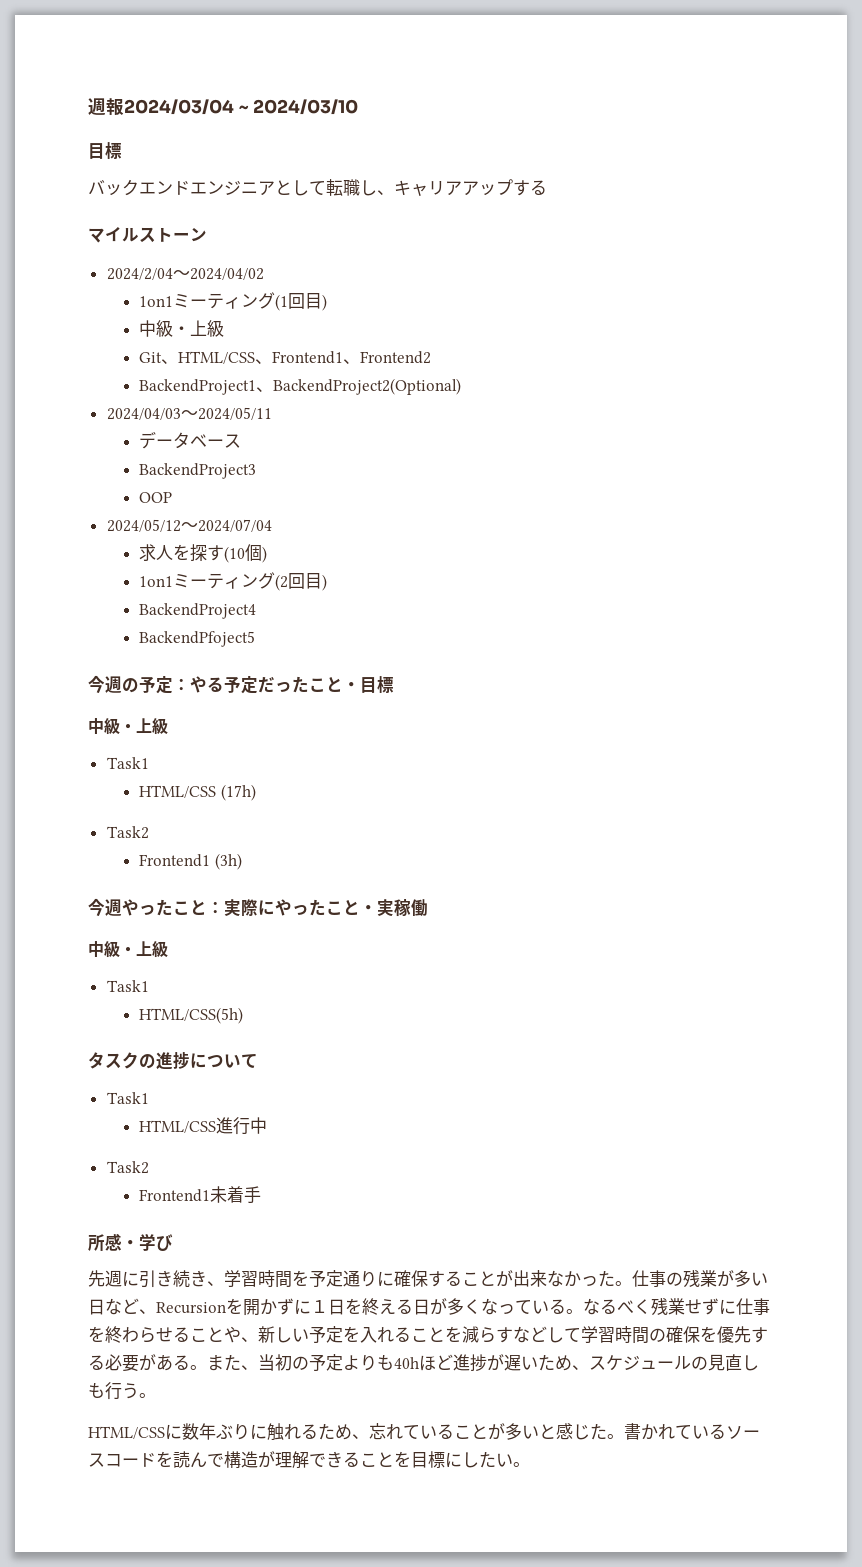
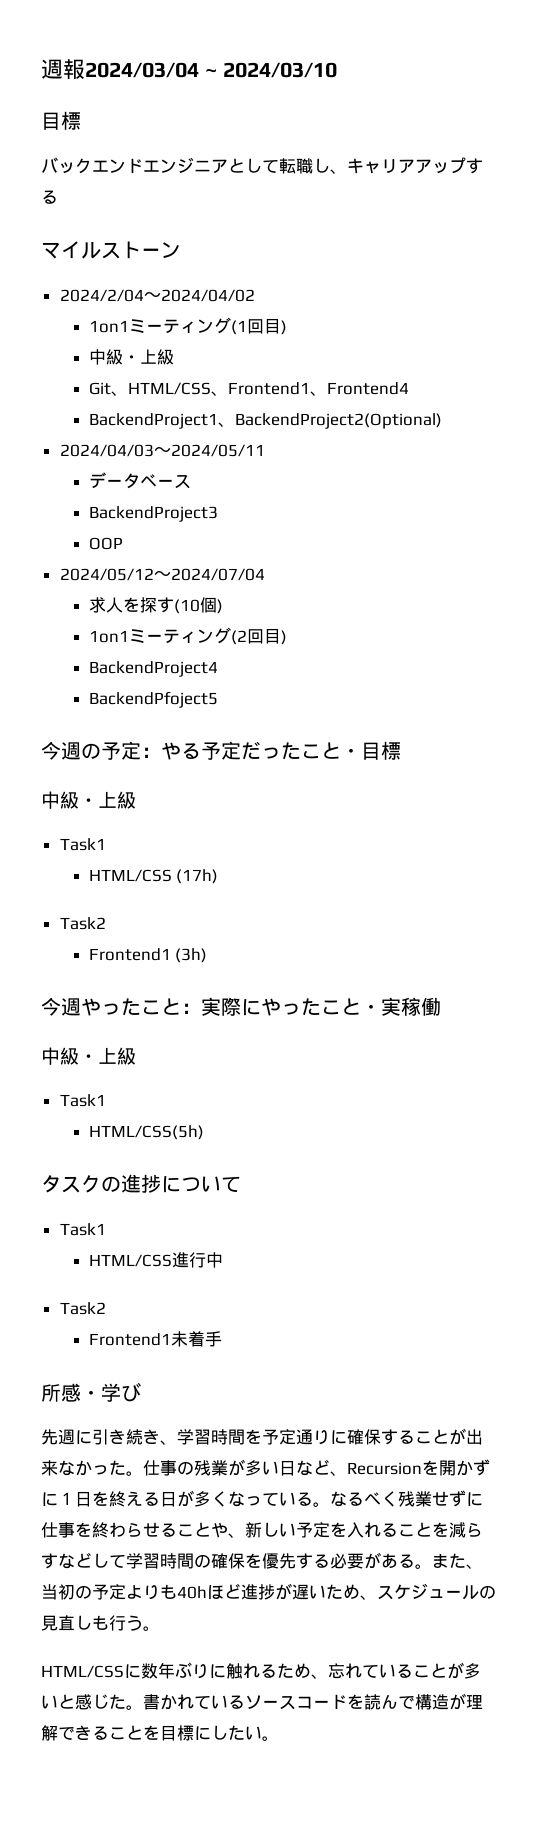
- Git、HTML/CSS、Frontend1、Frontend2
+ Git、HTML/CSS、Frontend1、Frontend4

